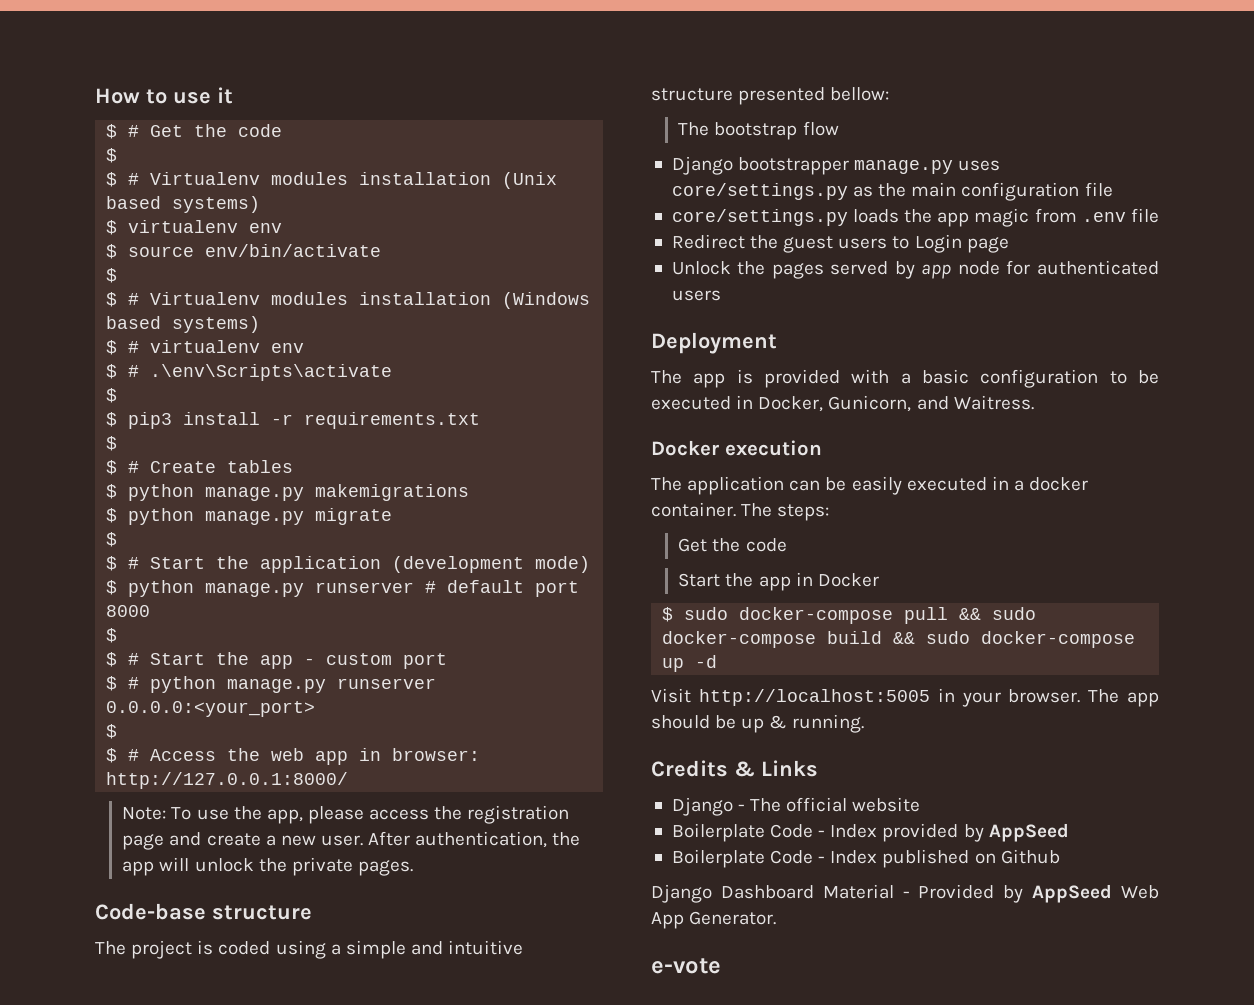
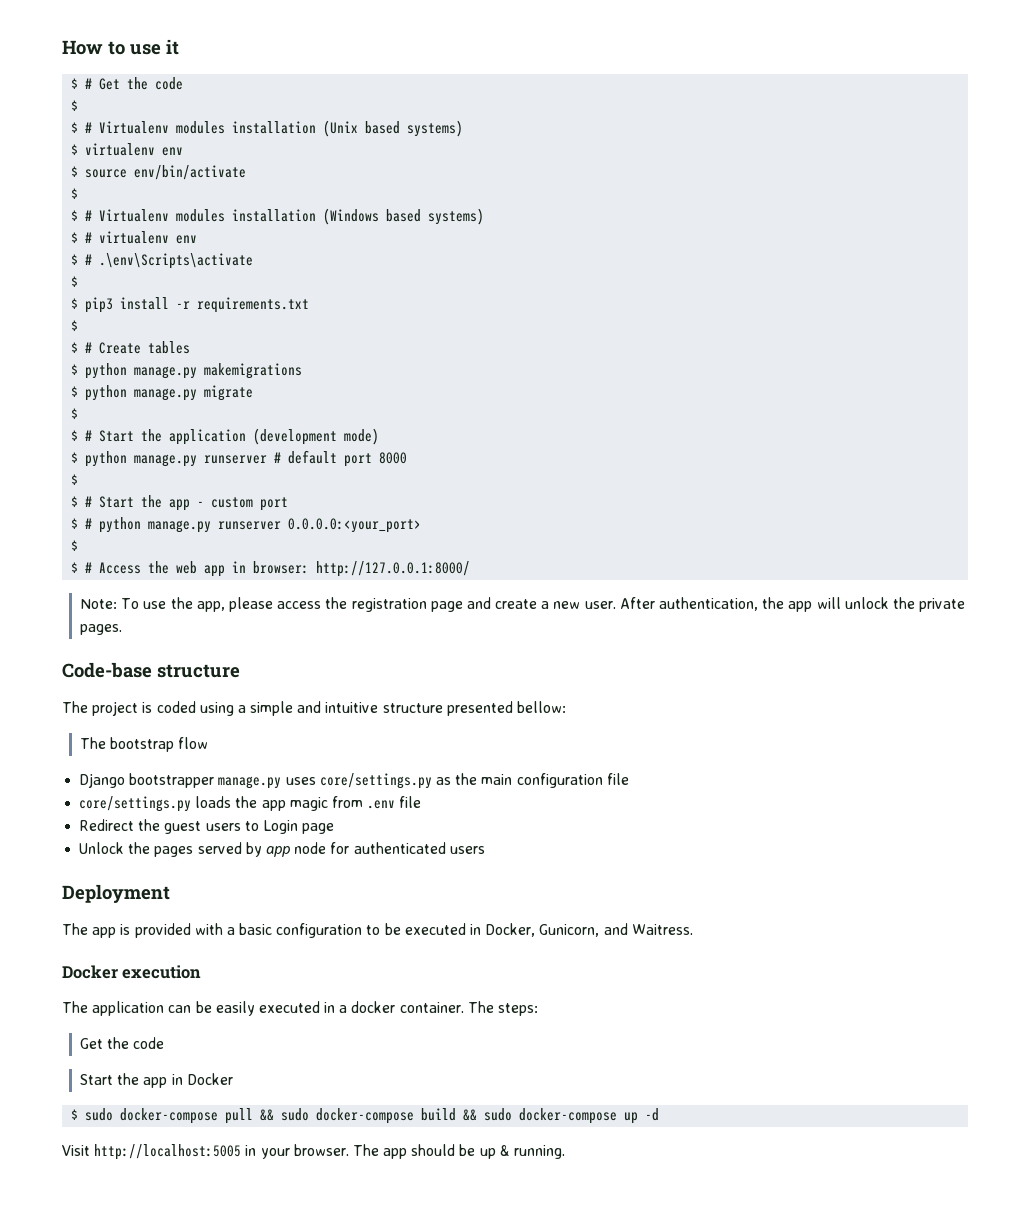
- Credits & Links
- Django - The official website
- Boilerplate Code - Index provided by AppSeed
- Boilerplate Code - Index published on Github
- Django Dashboard Material - Provided by AppSeed Web App Generator.
- e-vote

